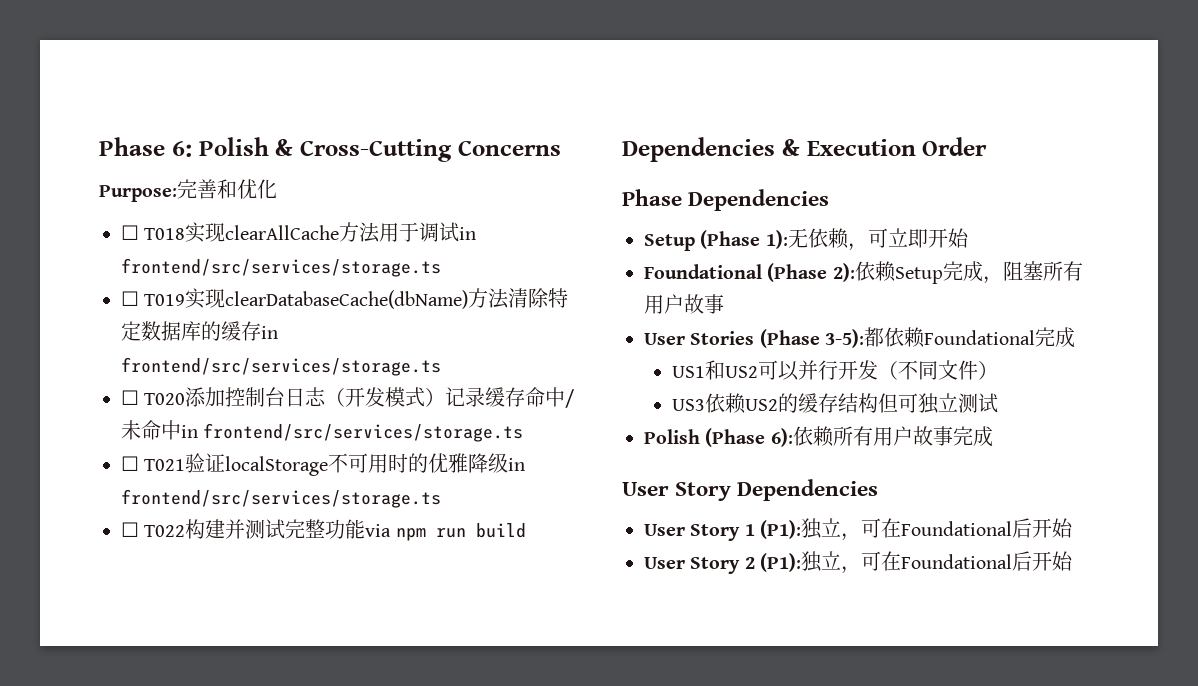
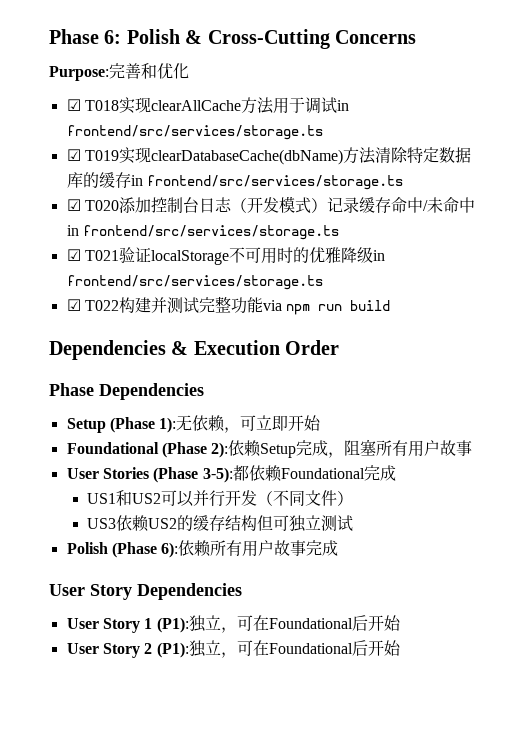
- ☐ T018实现clearAllCache方法用于调试in frontend/src/services/storage.ts
+ ☑ T018实现clearAllCache方法用于调试in frontend/src/services/storage.ts
- ☐ T019实现clearDatabaseCache(dbName)方法清除特定数据库的缓存in frontend/src/services/storage.ts
+ ☑ T019实现clearDatabaseCache(dbName)方法清除特定数据库的缓存in frontend/src/services/storage.ts
- ☐ T020添加控制台日志（开发模式）记录缓存命中/未命中in frontend/src/services/storage.ts
+ ☑ T020添加控制台日志（开发模式）记录缓存命中/未命中in frontend/src/services/storage.ts
- ☐ T021验证localStorage不可用时的优雅降级in frontend/src/services/storage.ts
+ ☑ T021验证localStorage不可用时的优雅降级in frontend/src/services/storage.ts
- ☐ T022构建并测试完整功能via npm run build
+ ☑ T022构建并测试完整功能via npm run build

